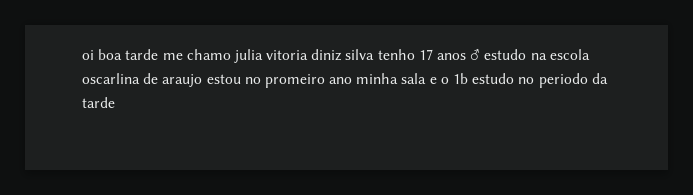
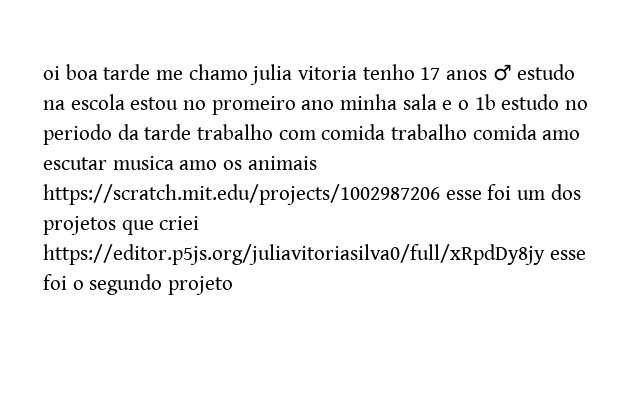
- oi boa tarde me chamo julia vitoria diniz silva tenho 17 anos ♂ estudo na escola oscarlina de araujo estou no promeiro ano minha sala e o 1b estudo no periodo da tarde
+ oi boa tarde me chamo julia vitoria tenho 17 anos ♂ estudo na escola estou no promeiro ano minha sala e o 1b estudo no periodo da tarde trabalho com comida trabalho comida amo escutar musica amo os animais https://scratch.mit.edu/projects/1002987206 esse foi um dos projetos que criei https://editor.p5js.org/juliavitoriasilva0/full/xRpdDy8jy esse foi o segundo projeto

